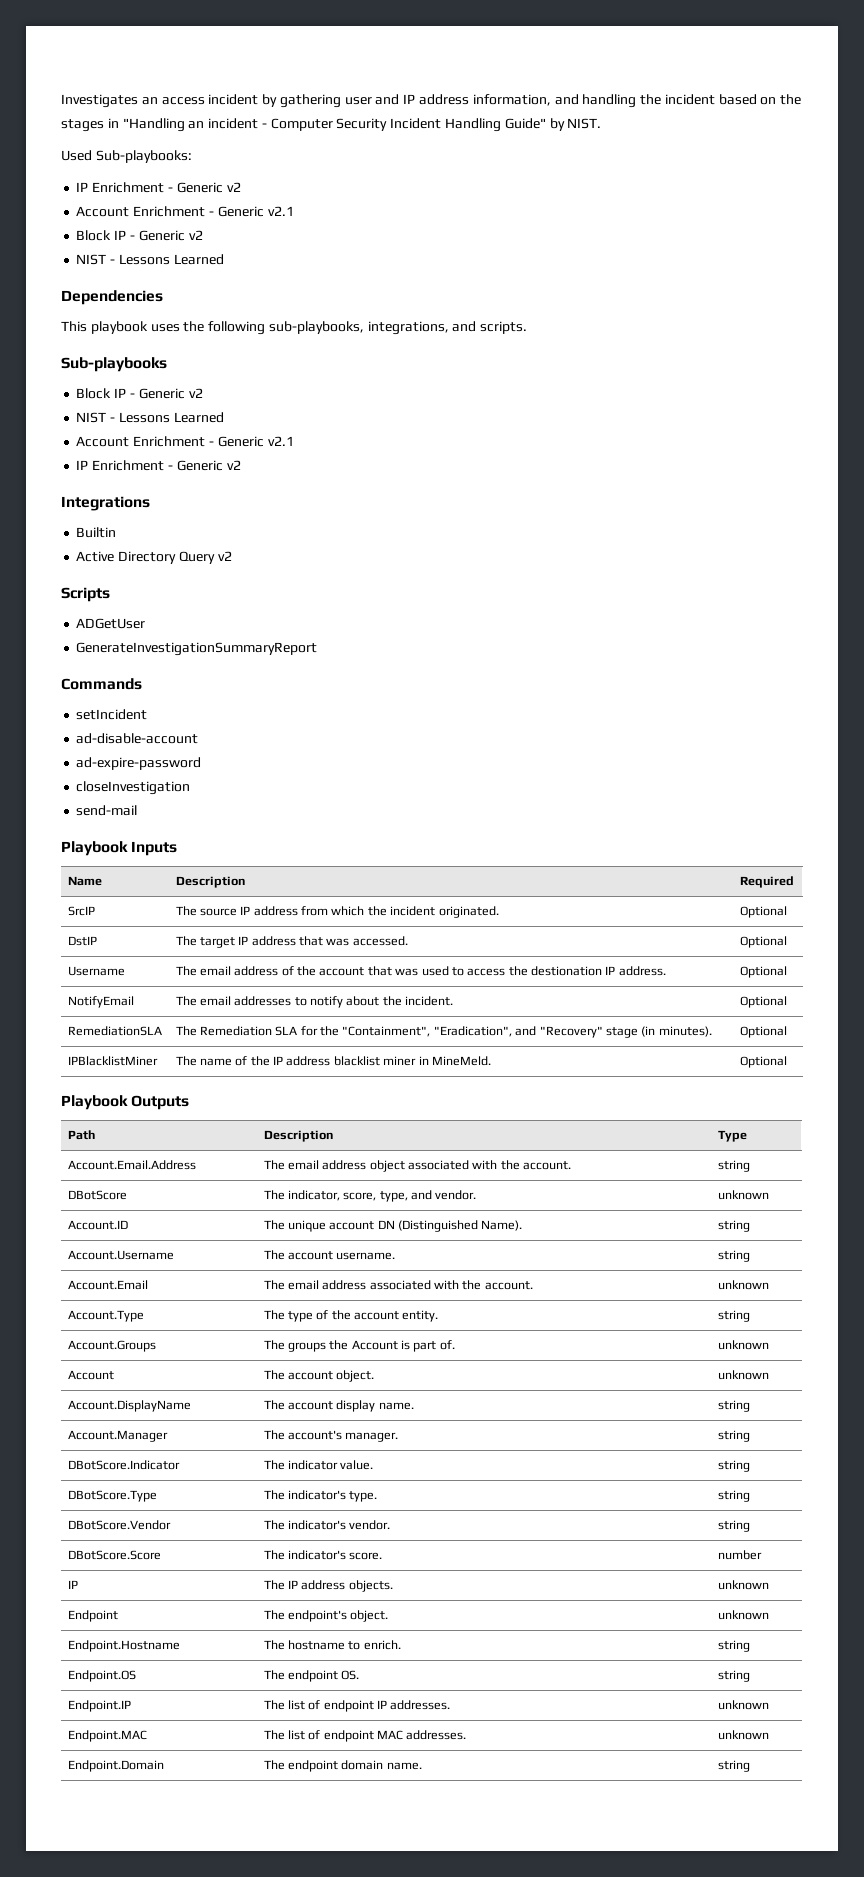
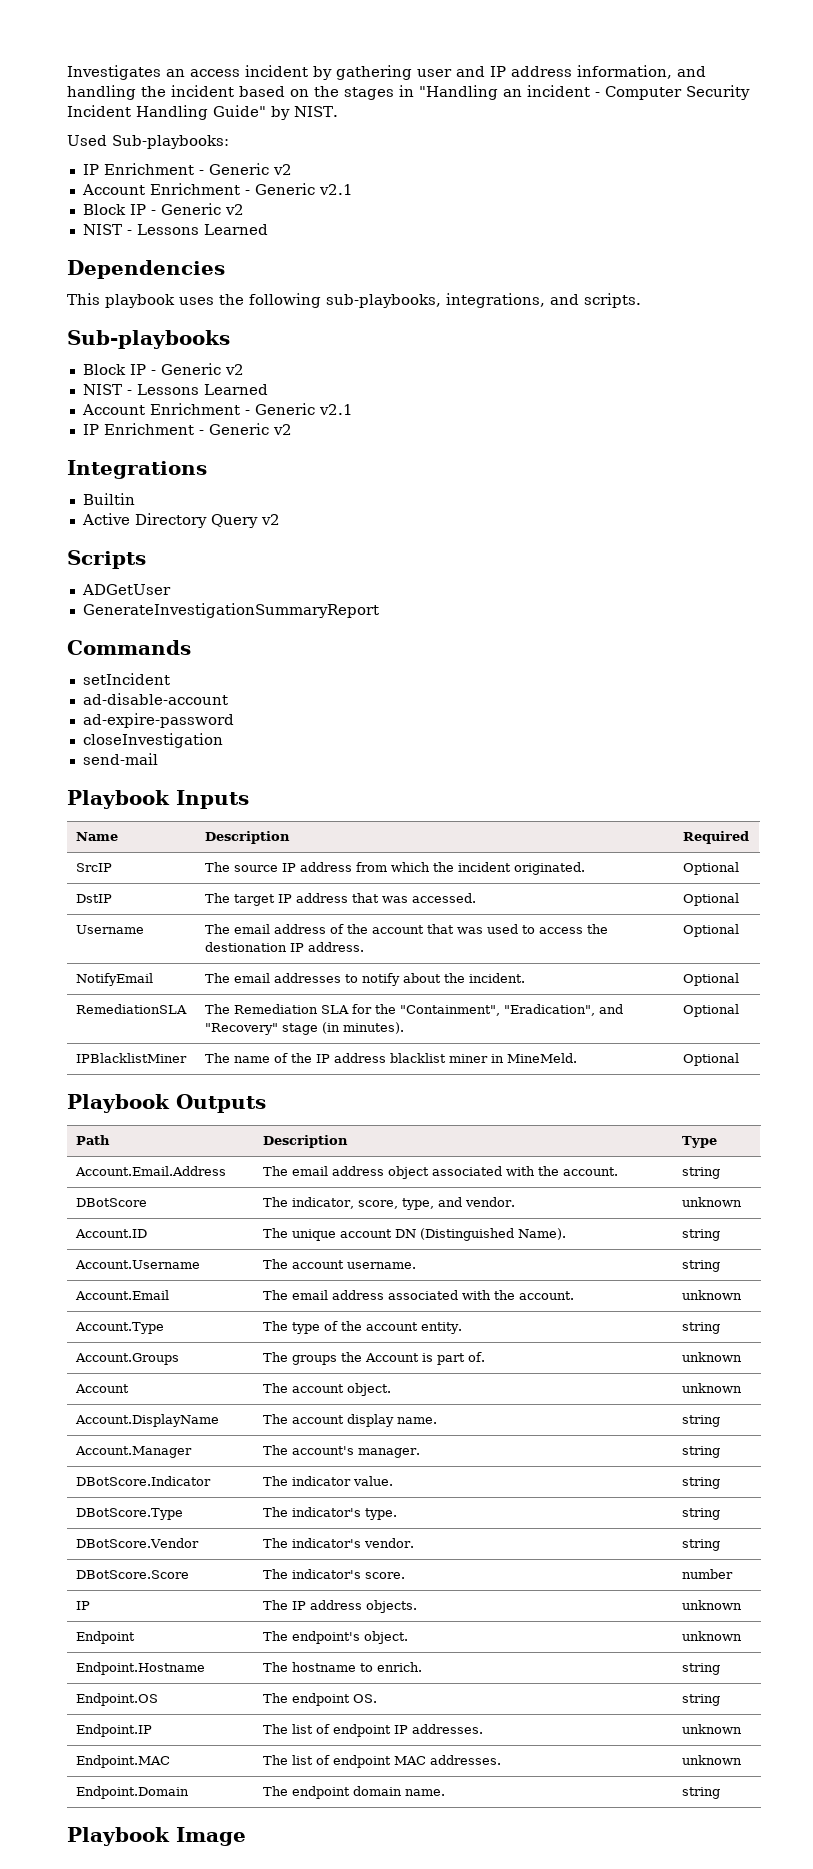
+ Playbook Image

